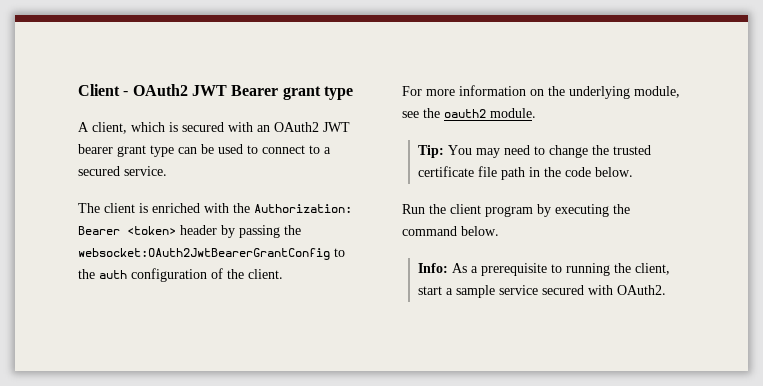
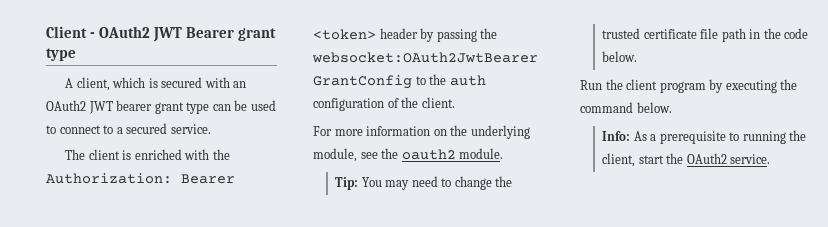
- Info: As a prerequisite to running the client, start a sample service secured with OAuth2.
+ Info: As a prerequisite to running the client, start the OAuth2 service.

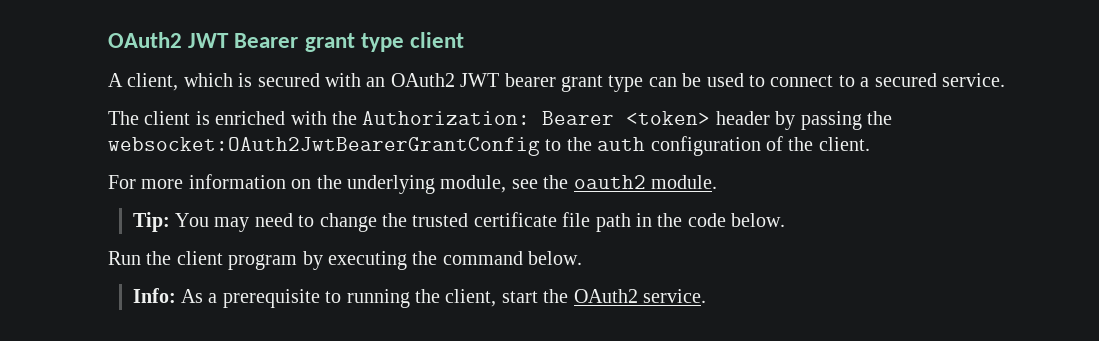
- Client - OAuth2 JWT Bearer grant type
+ OAuth2 JWT Bearer grant type client

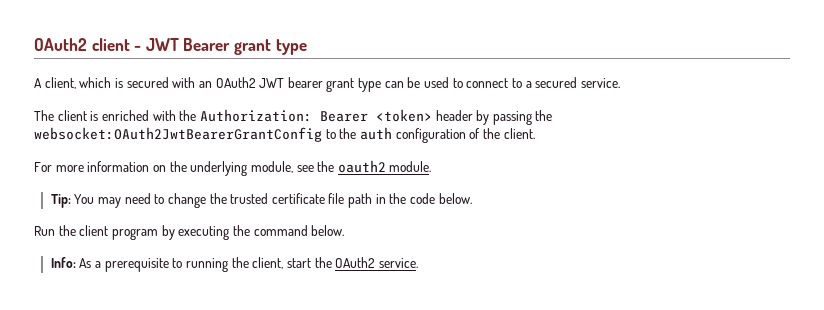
- OAuth2 JWT Bearer grant type client
+ OAuth2 client - JWT Bearer grant type

